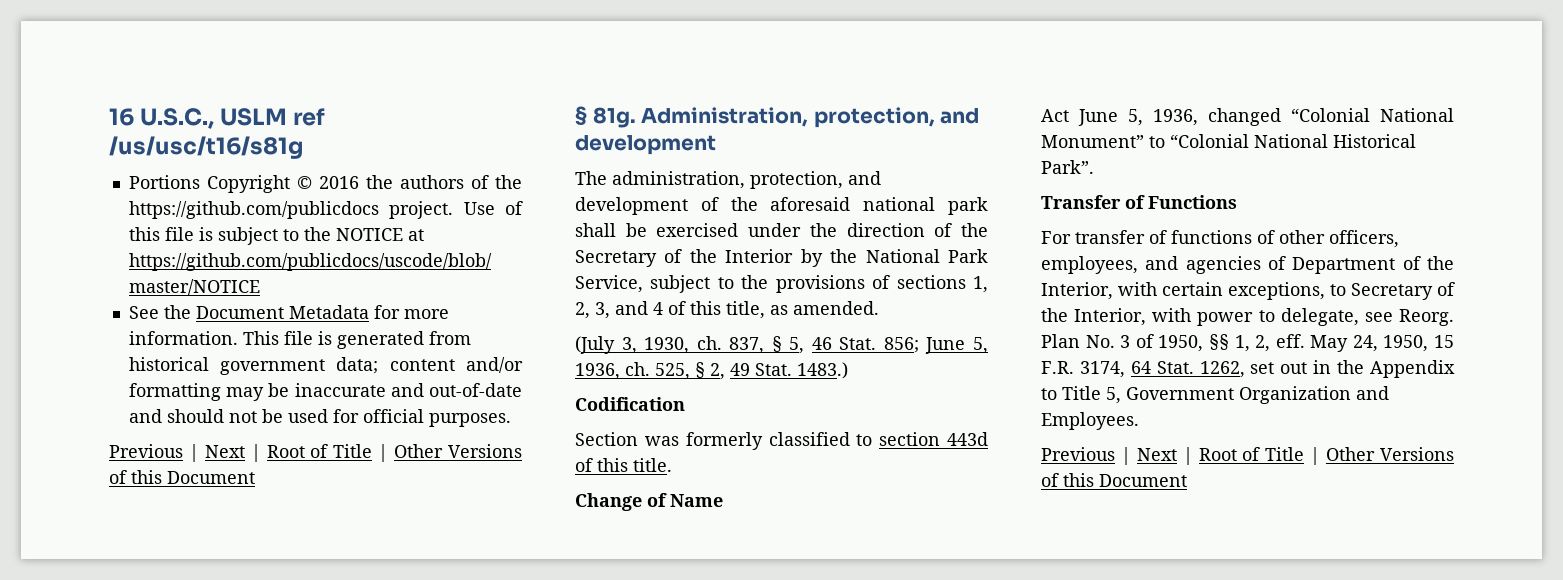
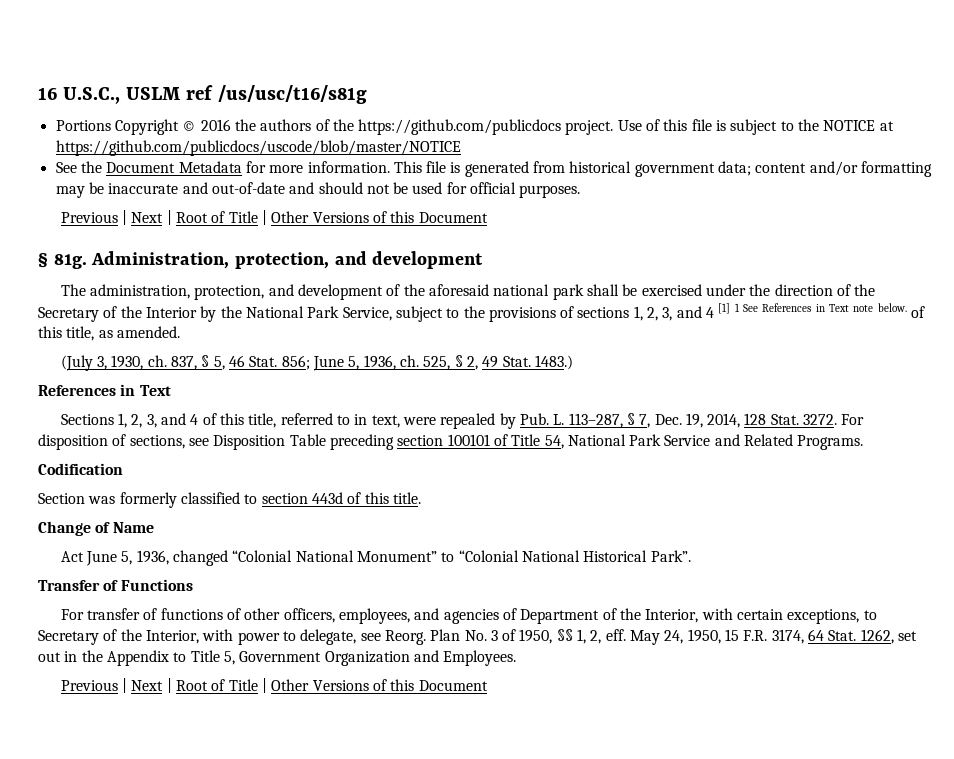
- The administration, protection, and development of the aforesaid national park shall be exercised under the direction of the Secretary of the Interior by the National Park Service, subject to the provisions of sections 1, 2, 3, and 4 of this title, as amended.
+ The administration, protection, and development of the aforesaid national park shall be exercised under the direction of the Secretary of the Interior by the National Park Service, subject to the provisions of sections 1, 2, 3, and 4 [1] 1 See References in Text note below. of this title, as amended.
  1483.)
+ References in Text
+ Sections 1, 2, 3, and 4 of this title, referred to in text, were repealed by Pub. L. 113–287, § 7, Dec. 19, 2014, 128 Stat. 3272. For disposition of sections, see Disposition Table preceding section 100101 of Title 54, National Park Service and Related Programs.

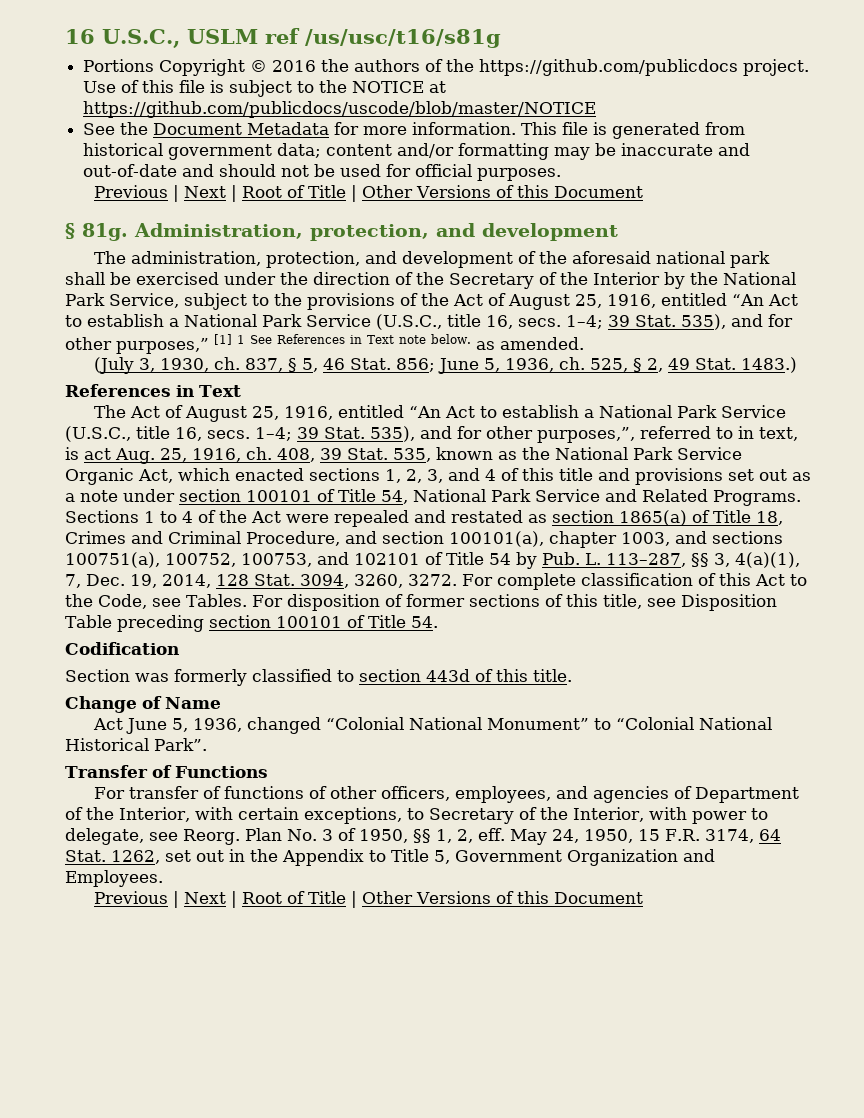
- The administration, protection, and development of the aforesaid national park shall be exercised under the direction of the Secretary of the Interior by the National Park Service, subject to the provisions of sections 1, 2, 3, and 4 [1] 1 See References in Text note below. of this title, as amended.
+ The administration, protection, and development of the aforesaid national park shall be exercised under the direction of the Secretary of the Interior by the National Park Service, subject to the provisions of the Act of August 25, 1916, entitled “An Act to establish a National Park Service (U.S.C., title 16, secs. 1–4; 39 Stat. 535), and for other purposes,” [1] 1 See References in Text note below. as amended.
- Sections 1, 2, 3, and 4 of this title, referred to in text, were repealed by Pub. L. 113–287, § 7, Dec. 19, 2014, 128 Stat. 3272. For disposition of sections, see Disposition Table preceding section 100101 of Title 54, National Park Service and Related Programs.
+ The Act of August 25, 1916, entitled “An Act to establish a National Park Service (U.S.C., title 16, secs. 1–4; 39 Stat. 535), and for other purposes,”, referred to in text, is act Aug. 25, 1916, ch. 408, 39 Stat. 535, known as the National Park Service Organic Act, which enacted sections 1, 2, 3, and 4 of this title and provisions set out as a note under section 100101 of Title 54, National Park Service and Related Programs. Sections 1 to 4 of the Act were repealed and restated as section 1865(a) of Title 18, Crimes and Criminal Procedure, and section 100101(a), chapter 1003, and sections 100751(a), 100752, 100753, and 102101 of Title 54 by Pub. L. 113–287, §§ 3, 4(a)(1), 7, Dec. 19, 2014, 128 Stat. 3094, 3260, 3272. For complete classification of this Act to the Code, see Tables. For disposition of former sections of this title, see Disposition Table preceding section 100101 of Title 54.

